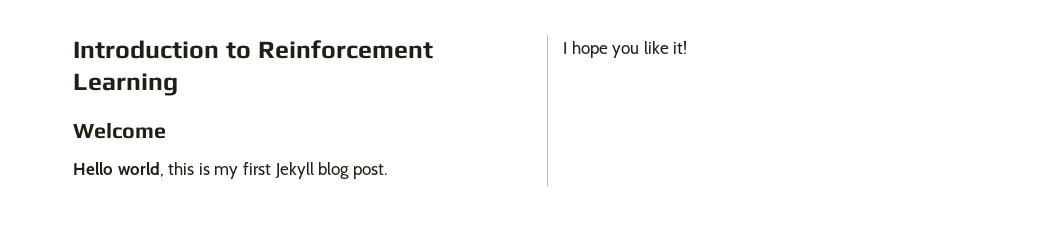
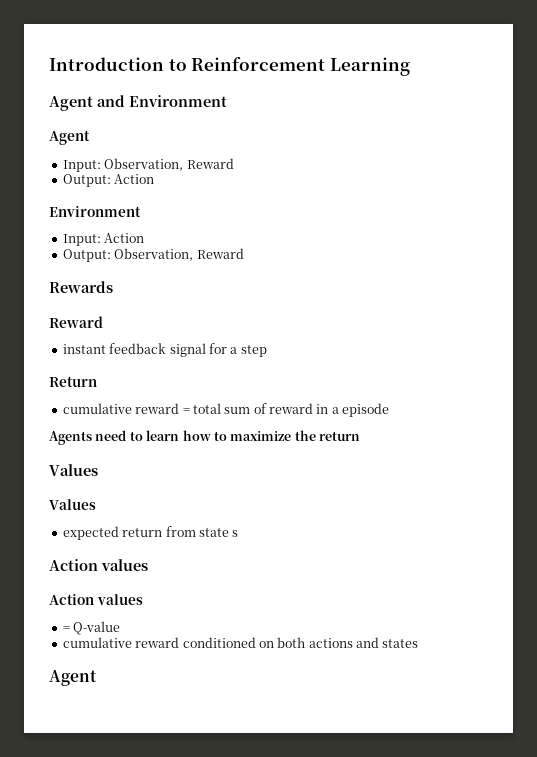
- Welcome
- Hello world, this is my first Jekyll blog post.
- I hope you like it!
+ Agent and Environment
+ Agent
+ Input: Observation, Reward
+ Output: Action
+ Environment
+ Input: Action
+ Output: Observation, Reward
+ Rewards
+ Reward
+ instant feedback signal for a step
+ Return
+ cumulative reward = total sum of reward in a episode
+ Agents need to learn how to maximize the return
+ Values
+ Values
+ expected return from state s
+ Action values
+ Action values
+ = Q-value
+ cumulative reward conditioned on both actions and states
+ Agent

